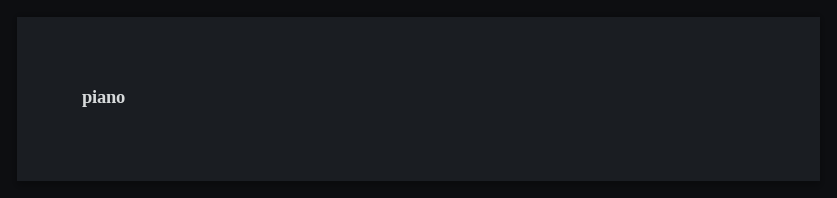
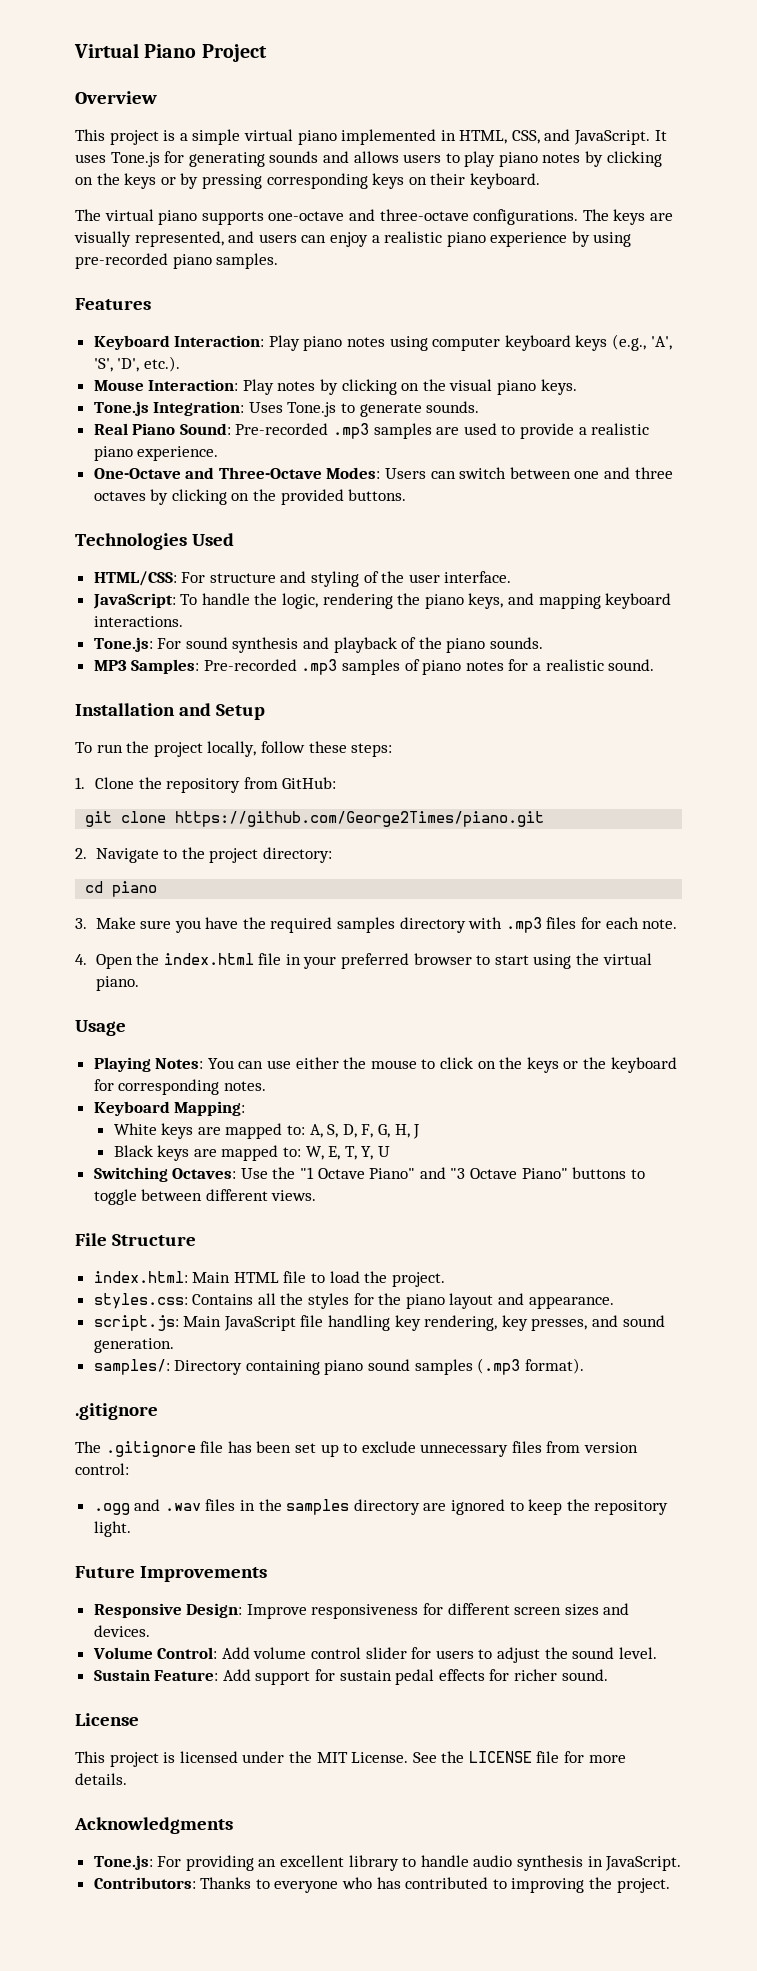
- piano
+ Virtual Piano Project
+ Overview
+ This project is a simple virtual piano implemented in HTML, CSS, and JavaScript. It uses Tone.js for generating sounds and allows users to play piano notes by clicking on the keys or by pressing corresponding keys on their keyboard.
+ The virtual piano supports one-octave and three-octave configurations. The keys are visually represented, and users can enjoy a realistic piano experience by using pre-recorded piano samples.
+ Features
+ Keyboard Interaction: Play piano notes using computer keyboard keys (e.g., 'A', 'S', 'D', etc.).
+ Mouse Interaction: Play notes by clicking on the visual piano keys.
+ Tone.js Integration: Uses Tone.js to generate sounds.
+ Real Piano Sound: Pre-recorded .mp3 samples are used to provide a realistic piano experience.
+ One-Octave and Three-Octave Modes: Users can switch between one and three octaves by clicking on the provided buttons.
+ Technologies Used
+ HTML/CSS: For structure and styling of the user interface.
+ JavaScript: To handle the logic, rendering the piano keys, and mapping keyboard interactions.
+ Tone.js: For sound synthesis and playback of the piano sounds.
+ MP3 Samples: Pre-recorded .mp3 samples of piano notes for a realistic sound.
+ Installation and Setup
+ To run the project locally, follow these steps:
+ 1. Clone the repository from GitHub:
+ git clone https://github.com/George2Times/piano.git
+ 2. Navigate to the project directory:
+ cd piano
+ 3. Make sure you have the required samples directory with .mp3 files for each note.
+ 4. Open the index.html file in your preferred browser to start using the virtual piano.
+ Usage
+ Playing Notes: You can use either the mouse to click on the keys or the keyboard for corresponding notes.
+ Keyboard Mapping:
+ White keys are mapped to: A, S, D, F, G, H, J
+ Black keys are mapped to: W, E, T, Y, U
+ Switching Octaves: Use the "1 Octave Piano" and "3 Octave Piano" buttons to toggle between different views.
+ File Structure
+ index.html: Main HTML file to load the project.
+ styles.css: Contains all the styles for the piano layout and appearance.
+ script.js: Main JavaScript file handling key rendering, key presses, and sound generation.
+ samples/: Directory containing piano sound samples (.mp3 format).
+ .gitignore
+ The .gitignore file has been set up to exclude unnecessary files from version control:
+ .ogg and .wav files in the samples directory are ignored to keep the repository light.
+ Future Improvements
+ Responsive Design: Improve responsiveness for different screen sizes and devices.
+ Volume Control: Add volume control slider for users to adjust the sound level.
+ Sustain Feature: Add support for sustain pedal effects for richer sound.
+ License
+ This project is licensed under the MIT License. See the LICENSE file for more details.
+ Acknowledgments
+ Tone.js: For providing an excellent library to handle audio synthesis in JavaScript.
+ Contributors: Thanks to everyone who has contributed to improving the project.

